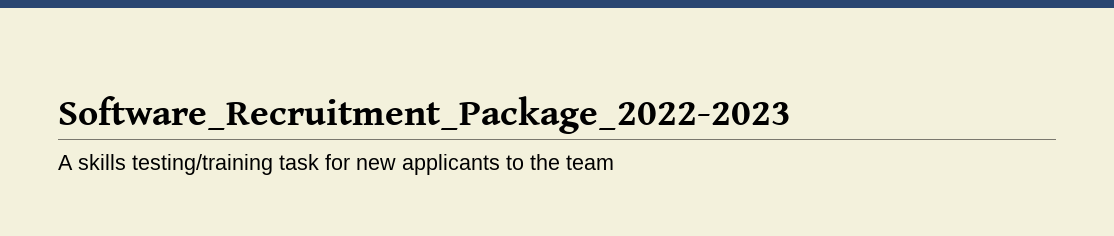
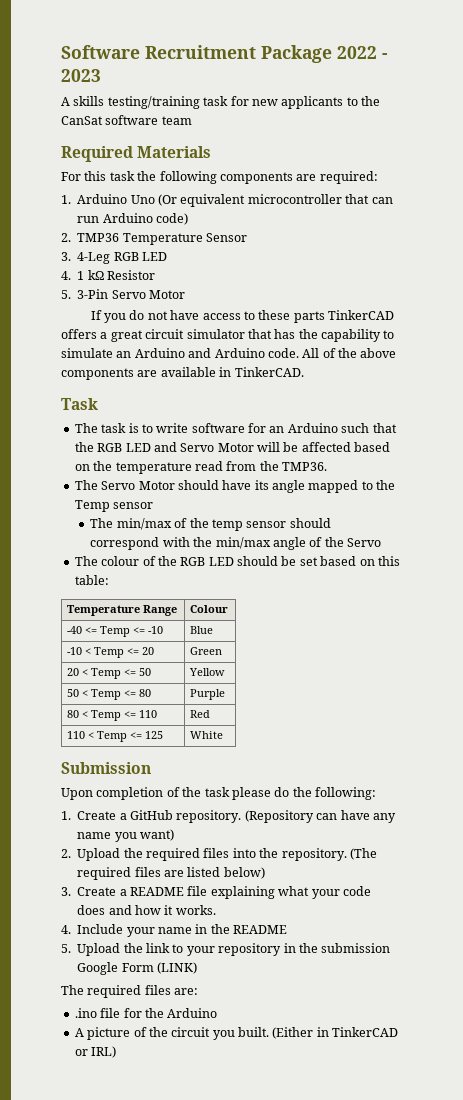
- Software_Recruitment_Package_2022-2023
+ Software Recruitment Package 2022 - 2023
- A skills testing/training task for new applicants to the team
+ A skills testing/training task for new applicants to the CanSat software team
+ Required Materials
+ For this task the following components are required:
+ 1. Arduino Uno (Or equivalent microcontroller that can run Arduino code)
+ 2. TMP36 Temperature Sensor
+ 3. 4-Leg RGB LED
+ 4. 1 kΩ Resistor
+ 5. 3-Pin Servo Motor
+ If you do not have access to these parts TinkerCAD offers a great circuit simulator that has the capability to simulate an Arduino and Arduino code. All of the above components are available in TinkerCAD.
+ Task
+ The task is to write software for an Arduino such that the RGB LED and Servo Motor will be affected based on the temperature read from the TMP36.
+ The Servo Motor should have its angle mapped to the Temp sensor
+ The min/max of the temp sensor should correspond with the min/max angle of the Servo
+ The colour of the RGB LED should be set based on this table:
+ Temperature Range | Colour
+ -40 <= Temp <= -10 | Blue
+ -10 < Temp <= 20 | Green
+ 20 < Temp <= 50 | Yellow
+ 50 < Temp <= 80 | Purple
+ 80 < Temp <= 110 | Red
+ 110 < Temp <= 125 | White
+ Submission
+ Upon completion of the task please do the following:
+ 1. Create a GitHub repository. (Repository can have any name you want)
+ 2. Upload the required files into the repository. (The required files are listed below)
+ 3. Create a README file explaining what your code does and how it works.
+ 4. Include your name in the README
+ 5. Upload the link to your repository in the submission Google Form (LINK)
+ The required files are:
+ .ino file for the Arduino
+ A picture of the circuit you built. (Either in TinkerCAD or IRL)

